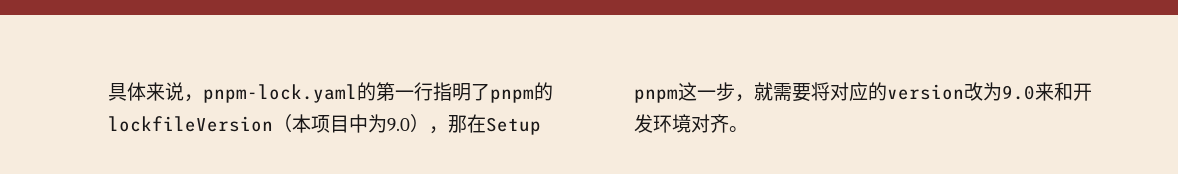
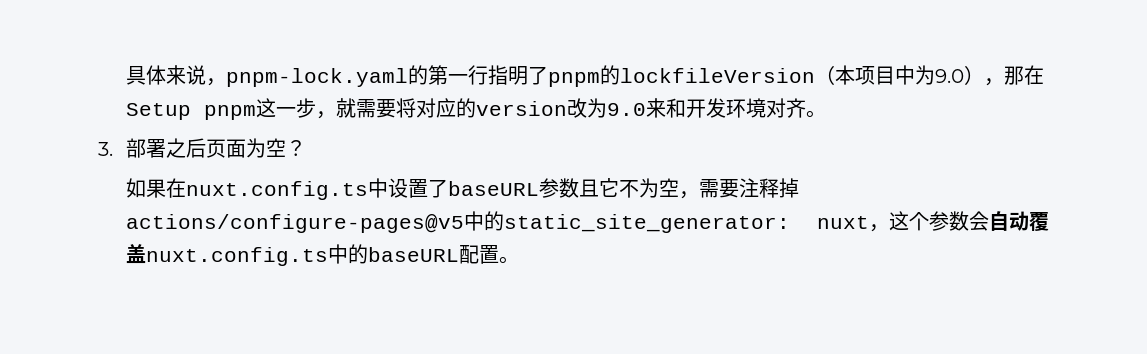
+ 3.部署之后页面为空？
+ 如果在nuxt.config.ts中设置了baseURL参数且它不为空，需要注释掉actions/configure-pages@v5中的static_site_generator: nuxt，这个参数会自动覆盖nuxt.config.ts中的baseURL配置。

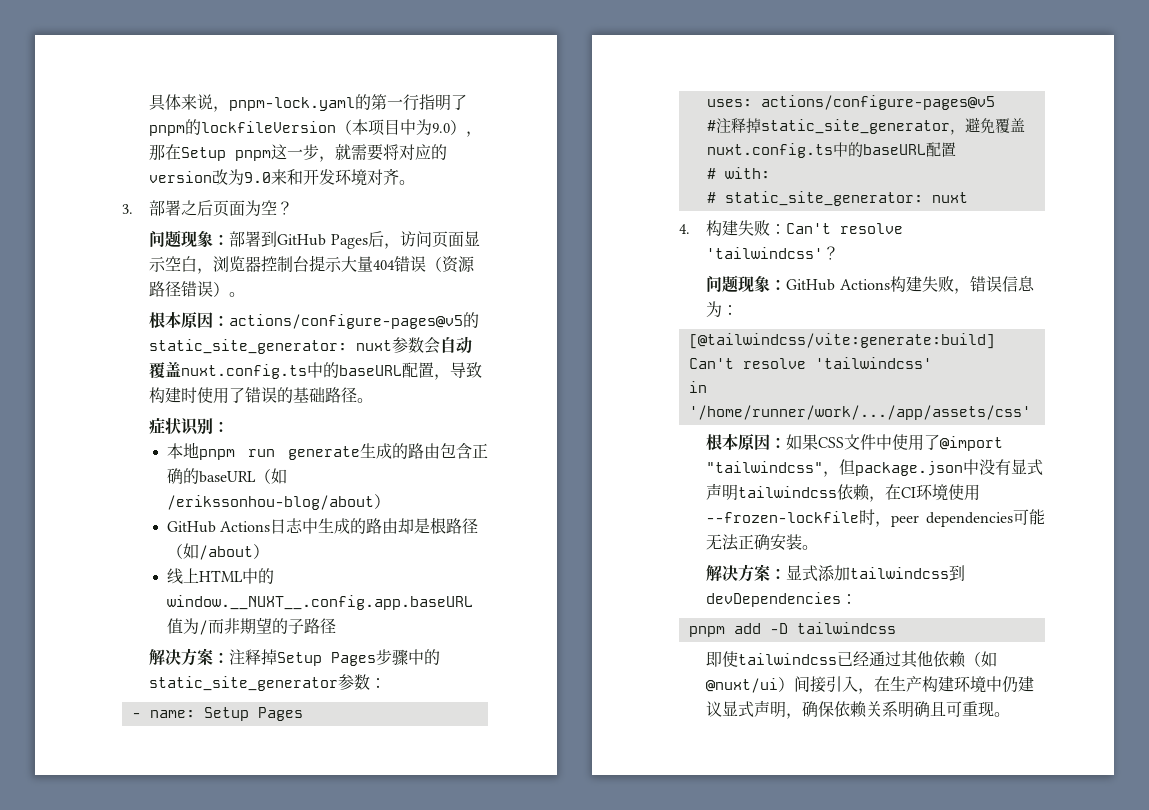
- 如果在nuxt.config.ts中设置了baseURL参数且它不为空，需要注释掉actions/configure-pages@v5中的static_site_generator: nuxt，这个参数会自动覆盖nuxt.config.ts中的baseURL配置。
+ 问题现象：部署到GitHub Pages后，访问页面显示空白，浏览器控制台提示大量404错误（资源路径错误）。
+ 根本原因：actions/configure-pages@v5的static_site_generator: nuxt参数会自动覆盖nuxt.config.ts中的baseURL配置，导致构建时使用了错误的基础路径。
+ 症状识别：
+ 本地pnpm run generate生成的路由包含正确的baseURL（如/erikssonhou-blog/about）
+ GitHub Actions日志中生成的路由却是根路径（如/about）
+ 线上HTML中的window.__NUXT__.config.app.baseURL值为/而非期望的子路径
+ 解决方案：注释掉Setup Pages步骤中的static_site_generator参数：
+ - name: Setup Pages
+ uses: actions/configure-pages@v5
+ #注释掉static_site_generator，避免覆盖nuxt.config.ts中的baseURL配置
+ # with:
+ # static_site_generator: nuxt
+ 4.构建失败：Can't resolve 'tailwindcss'？
+ 问题现象：GitHub Actions构建失败，错误信息为：
+ [@tailwindcss/vite:generate:build] Can't resolve 'tailwindcss'
+ in '/home/runner/work/.../app/assets/css'
+ 根本原因：如果CSS文件中使用了@import "tailwindcss"，但package.json中没有显式声明tailwindcss依赖，在CI环境使用--frozen-lockfile时，peer dependencies可能无法正确安装。
+ 解决方案：显式添加tailwindcss到devDependencies：
+ pnpm add -D tailwindcss
+ 即使tailwindcss已经通过其他依赖（如@nuxt/ui）间接引入，在生产构建环境中仍建议显式声明，确保依赖关系明确且可重现。

